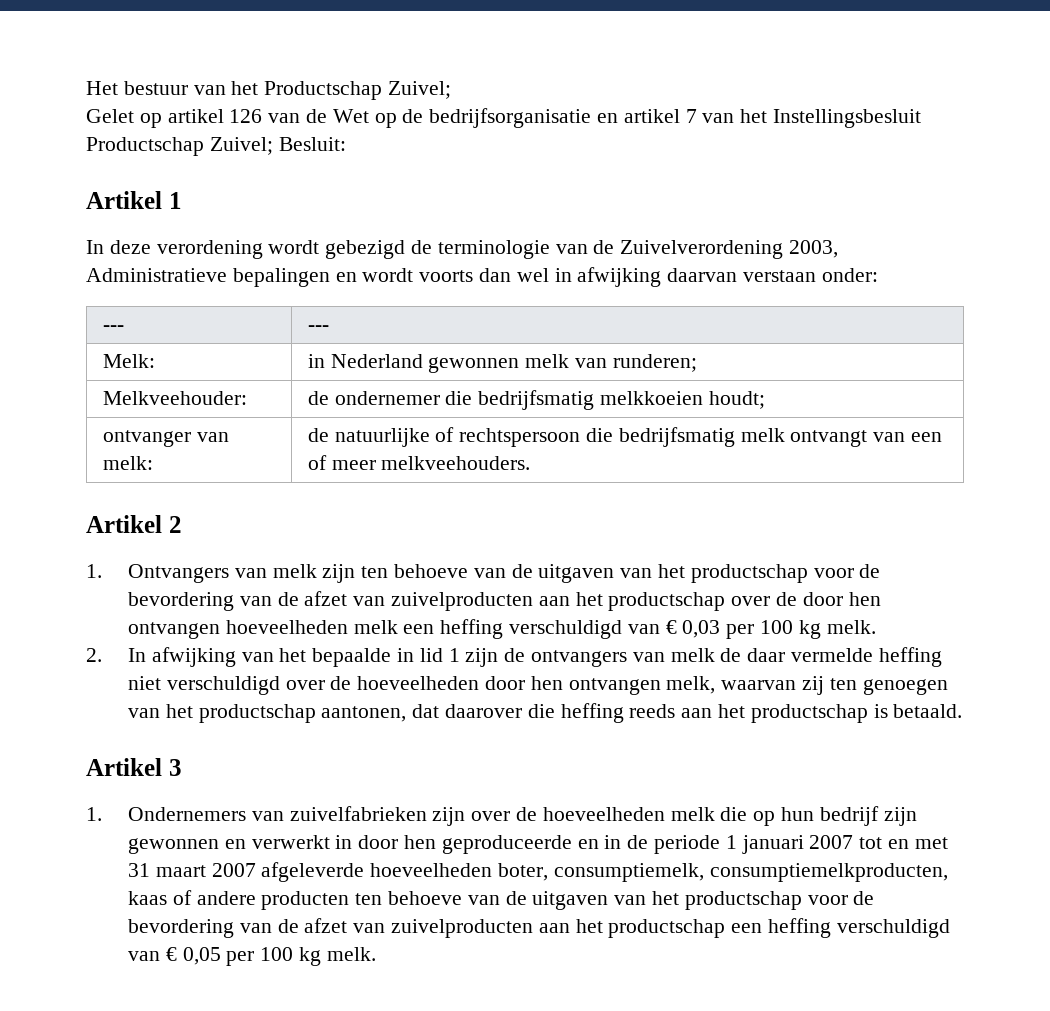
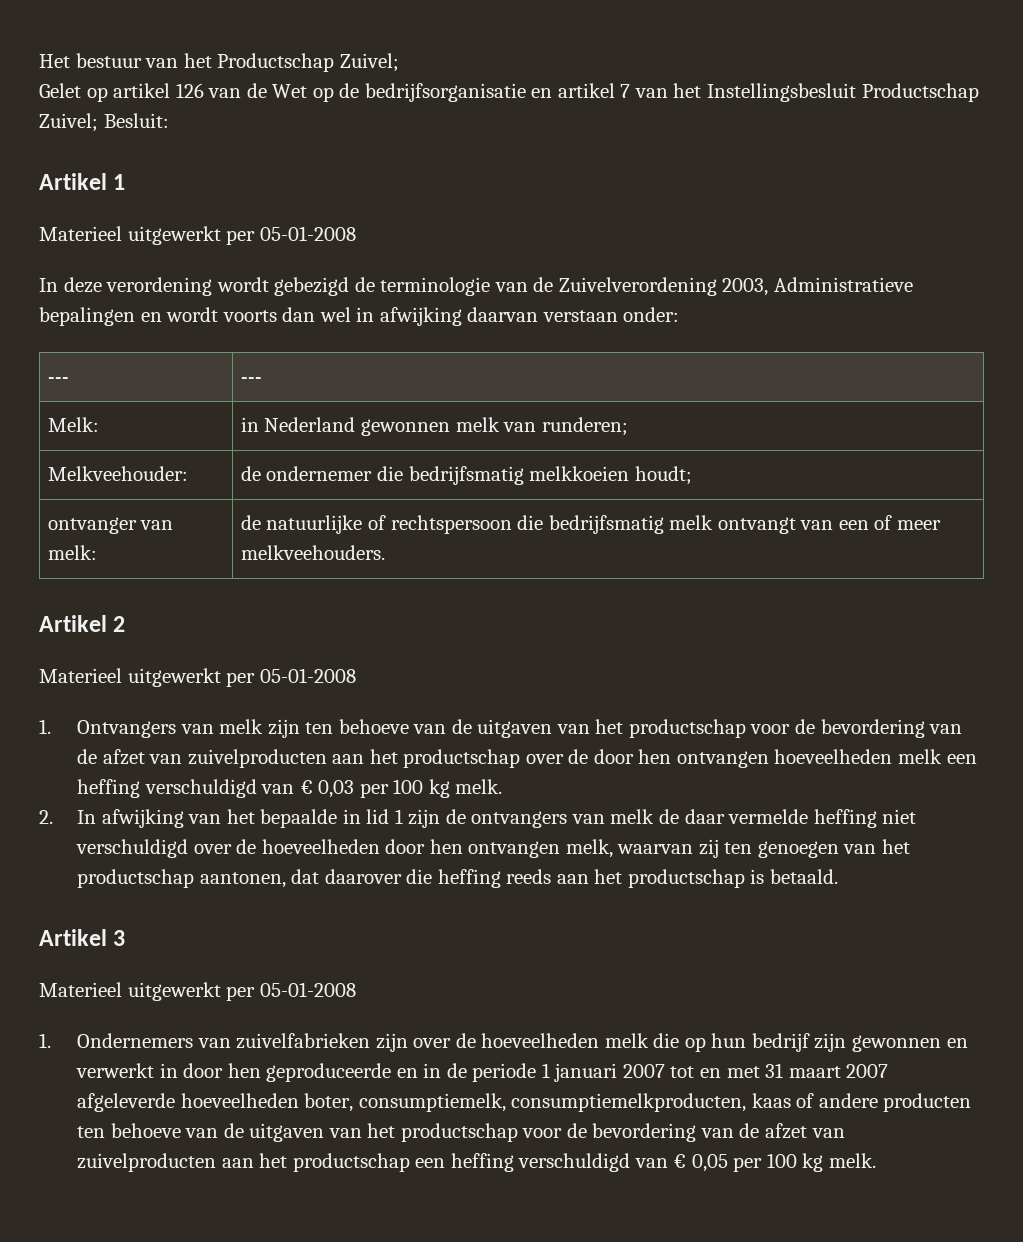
  Artikel 1
+ Materieel uitgewerkt per 05-01-2008
  Artikel 2
+ Materieel uitgewerkt per 05-01-2008
  Artikel 3
+ Materieel uitgewerkt per 05-01-2008

